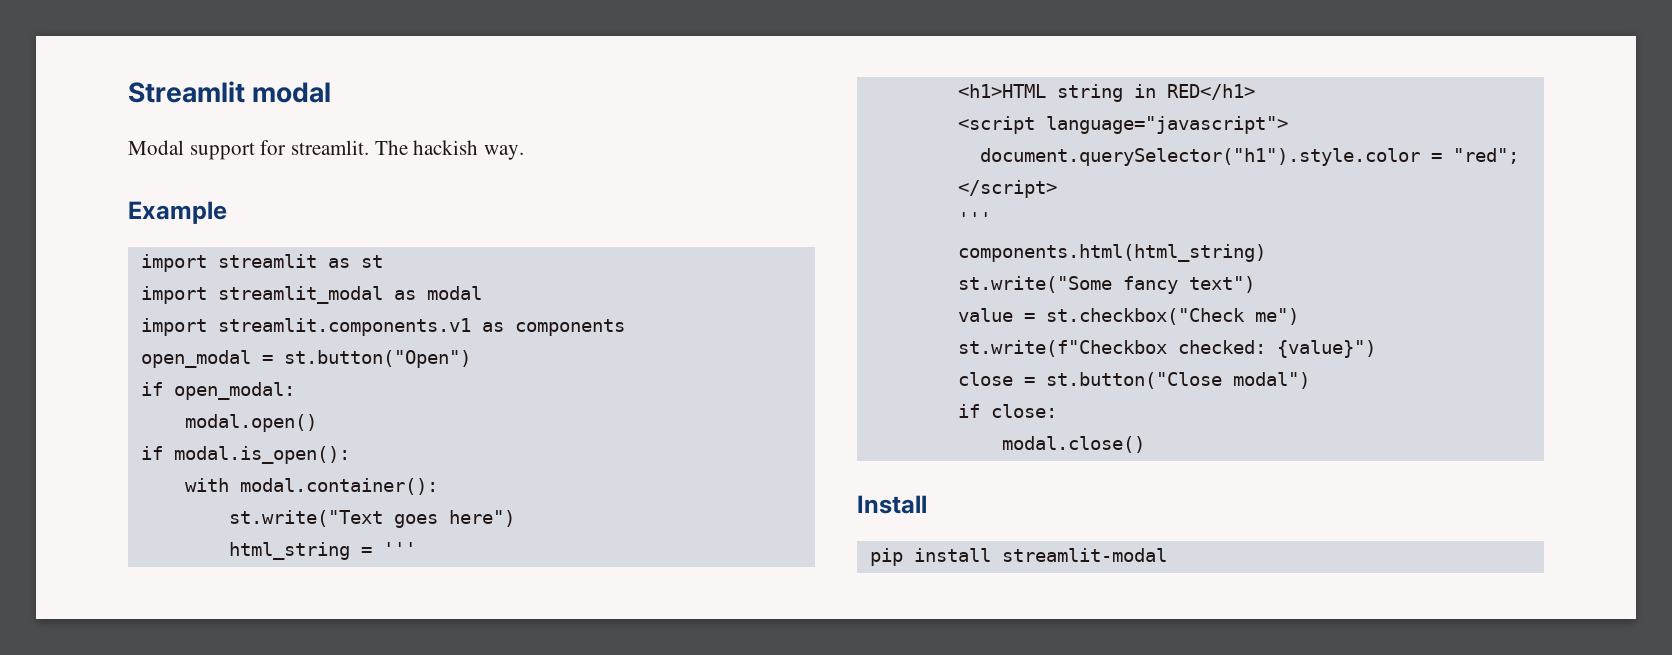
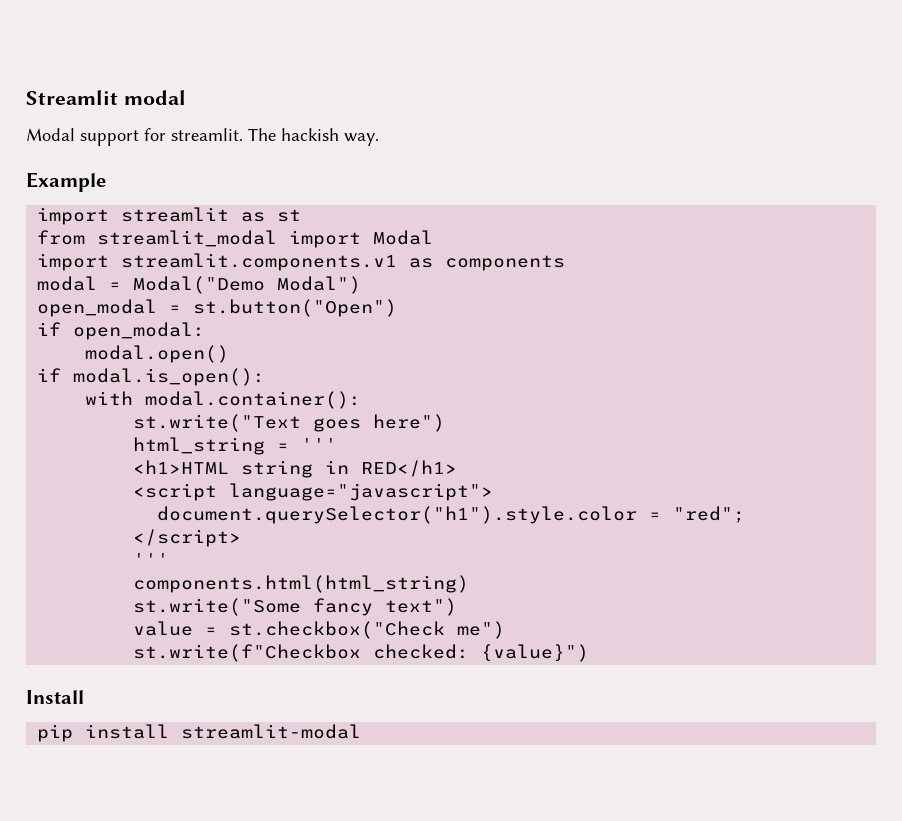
- import streamlit_modal as modal
+ from streamlit_modal import Modal
+ modal = Modal("Demo Modal")
- close = st.button("Close modal")
- if close:
- modal.close()

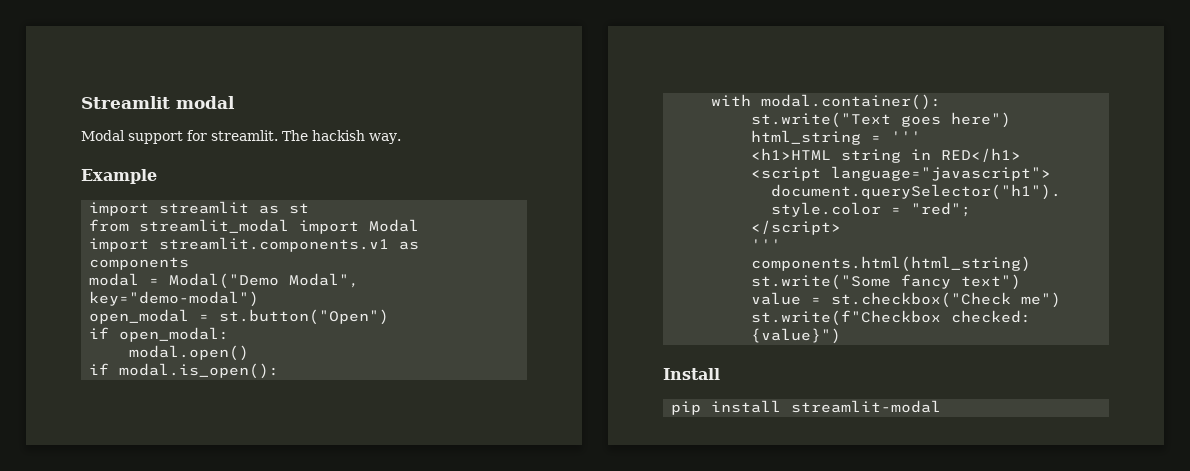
- modal = Modal("Demo Modal")
+ modal = Modal("Demo Modal", key="demo-modal")

